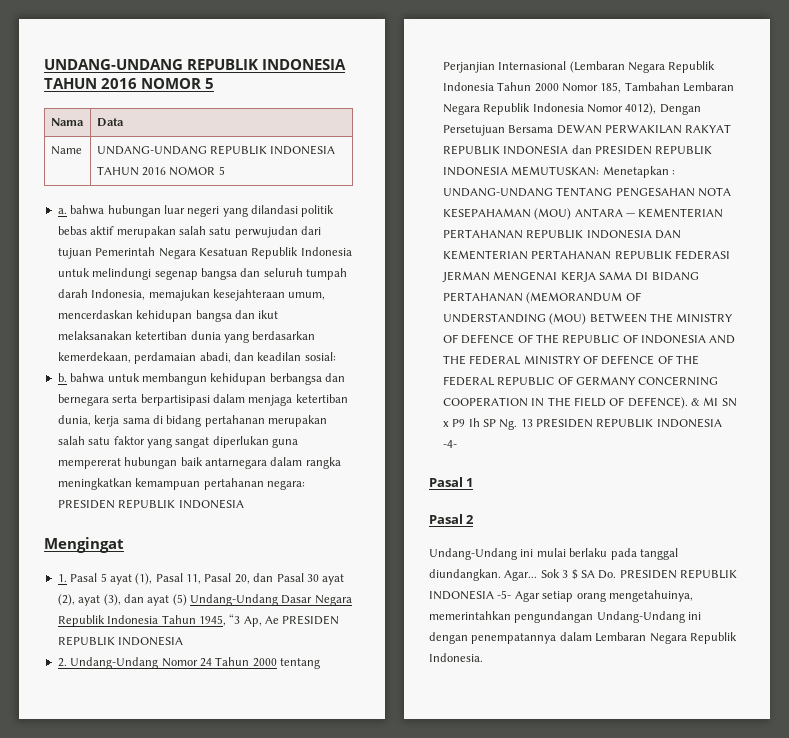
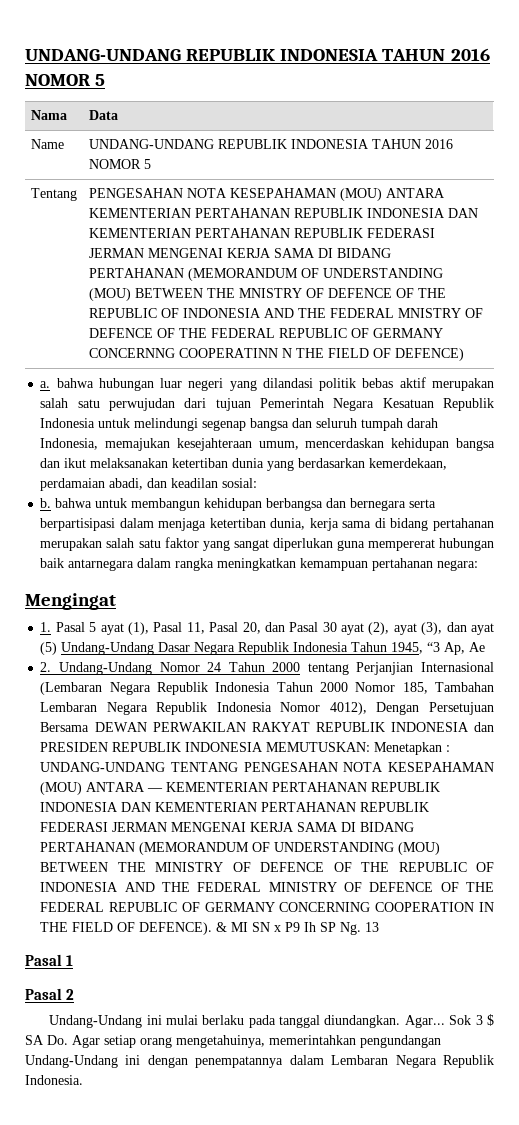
+ Tentang | PENGESAHAN NOTA KESEPAHAMAN (MOU) ANTARA KEMENTERIAN PERTAHANAN REPUBLIK INDONESIA DAN KEMENTERIAN PERTAHANAN REPUBLIK FEDERASI JERMAN MENGENAI KERJA SAMA DI BIDANG PERTAHANAN (MEMORANDUM OF UNDERSTANDING (MOU) BETWEEN THE MNISTRY OF DEFENCE OF THE REPUBLIC OF INDONESIA AND THE FEDERAL MNISTRY OF DEFENCE OF THE FEDERAL REPUBLIC OF GERMANY CONCERNNG COOPERATINN N THE FIELD OF DEFENCE)
- b. bahwa untuk membangun kehidupan berbangsa dan bernegara serta berpartisipasi dalam menjaga ketertiban dunia, kerja sama di bidang pertahanan merupakan salah satu faktor yang sangat diperlukan guna mempererat hubungan baik antarnegara dalam rangka meningkatkan kemampuan pertahanan negara: PRESIDEN REPUBLIK INDONESIA
+ b. bahwa untuk membangun kehidupan berbangsa dan bernegara serta berpartisipasi dalam menjaga ketertiban dunia, kerja sama di bidang pertahanan merupakan salah satu faktor yang sangat diperlukan guna mempererat hubungan baik antarnegara dalam rangka meningkatkan kemampuan pertahanan negara:
- 1. Pasal 5 ayat (1), Pasal 11, Pasal 20, dan Pasal 30 ayat (2), ayat (3), dan ayat (5) Undang-Undang Dasar Negara Republik Indonesia Tahun 1945, “3 Ap, Ae PRESIDEN REPUBLIK INDONESIA
+ 1. Pasal 5 ayat (1), Pasal 11, Pasal 20, dan Pasal 30 ayat (2), ayat (3), dan ayat (5) Undang-Undang Dasar Negara Republik Indonesia Tahun 1945, “3 Ap, Ae
- & MI SN x P9 Ih SP Ng. 13 PRESIDEN REPUBLIK INDONESIA -4-
+ & MI SN x P9 Ih SP Ng. 13
- Sok 3 $ SA Do. PRESIDEN REPUBLIK INDONESIA -5- Agar setiap orang mengetahuinya, memerintahkan pengundangan Undang-Undang ini dengan penempatannya dalam Lembaran Negara Republik Indonesia.
+ Sok 3 $ SA Do. Agar setiap orang mengetahuinya, memerintahkan pengundangan Undang-Undang ini dengan penempatannya dalam Lembaran Negara Republik Indonesia.

